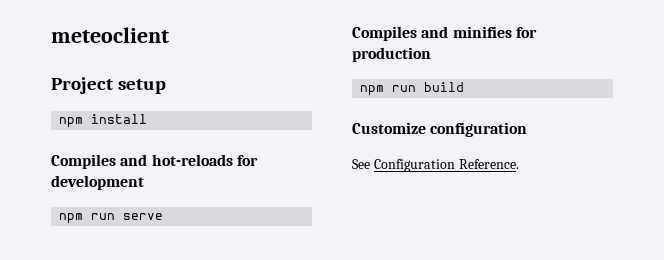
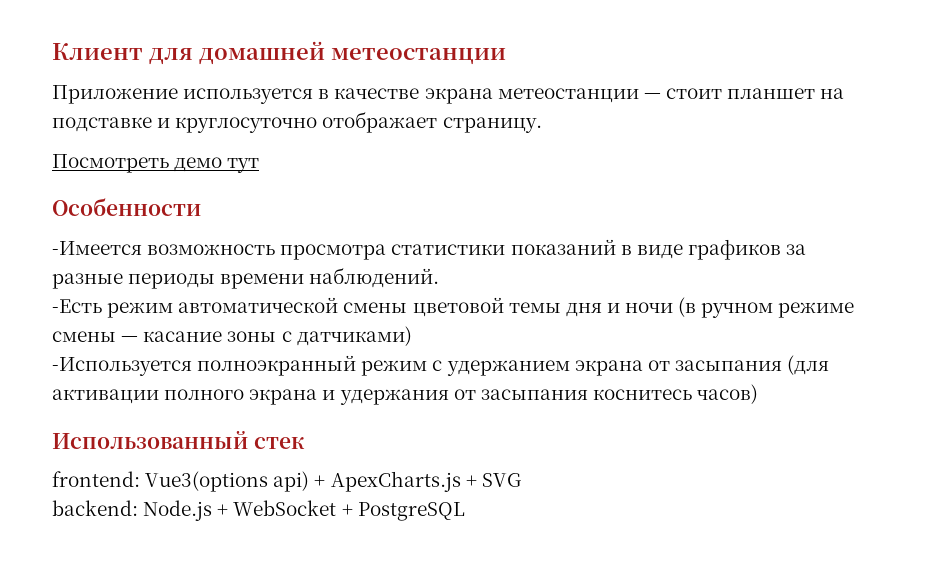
- meteoclient
- Project setup
- npm install
- Compiles and hot-reloads for development
- npm run serve
- Compiles and minifies for production
- npm run build
- Customize configuration
- See Configuration Reference.
+ Клиент для домашней метеостанции
+ Приложение используется в качестве экрана метеостанции — стоит планшет на подставке и круглосуточно отображает страницу.
+ Посмотреть демо тут
+ Особенности
+ -Имеется возможность просмотра статистики показаний в виде графиков за разные периоды времени наблюдений.
+ -Есть режим автоматической смены цветовой темы дня и ночи (в ручном режиме смены — касание зоны с датчиками)
+ -Используется полноэкранный режим с удержанием экрана от засыпания (для активации полного экрана и удержания от засыпания коснитесь часов)
+ Использованный стек
+ frontend: Vue3(options api) + ApexCharts.js + SVG
+ backend: Node.js + WebSocket + PostgreSQL

